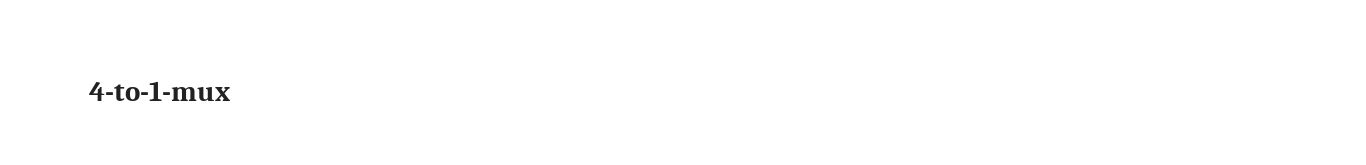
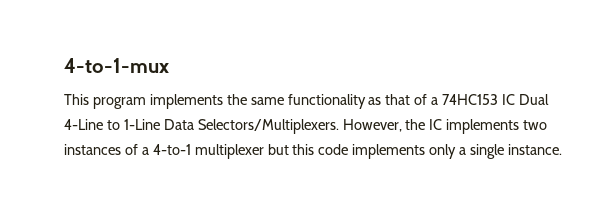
+ This program implements the same functionality as that of a 74HC153 IC Dual 4-Line to 1-Line Data Selectors/Multiplexers. However, the IC implements two instances of a 4-to-1 multiplexer but this code implements only a single instance.

